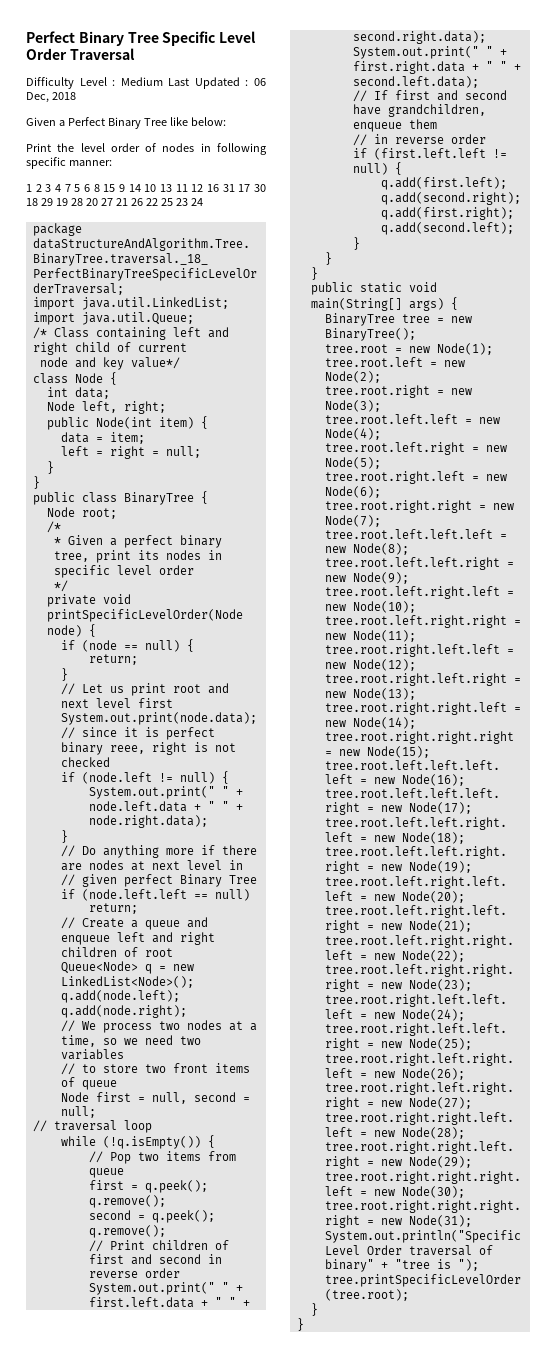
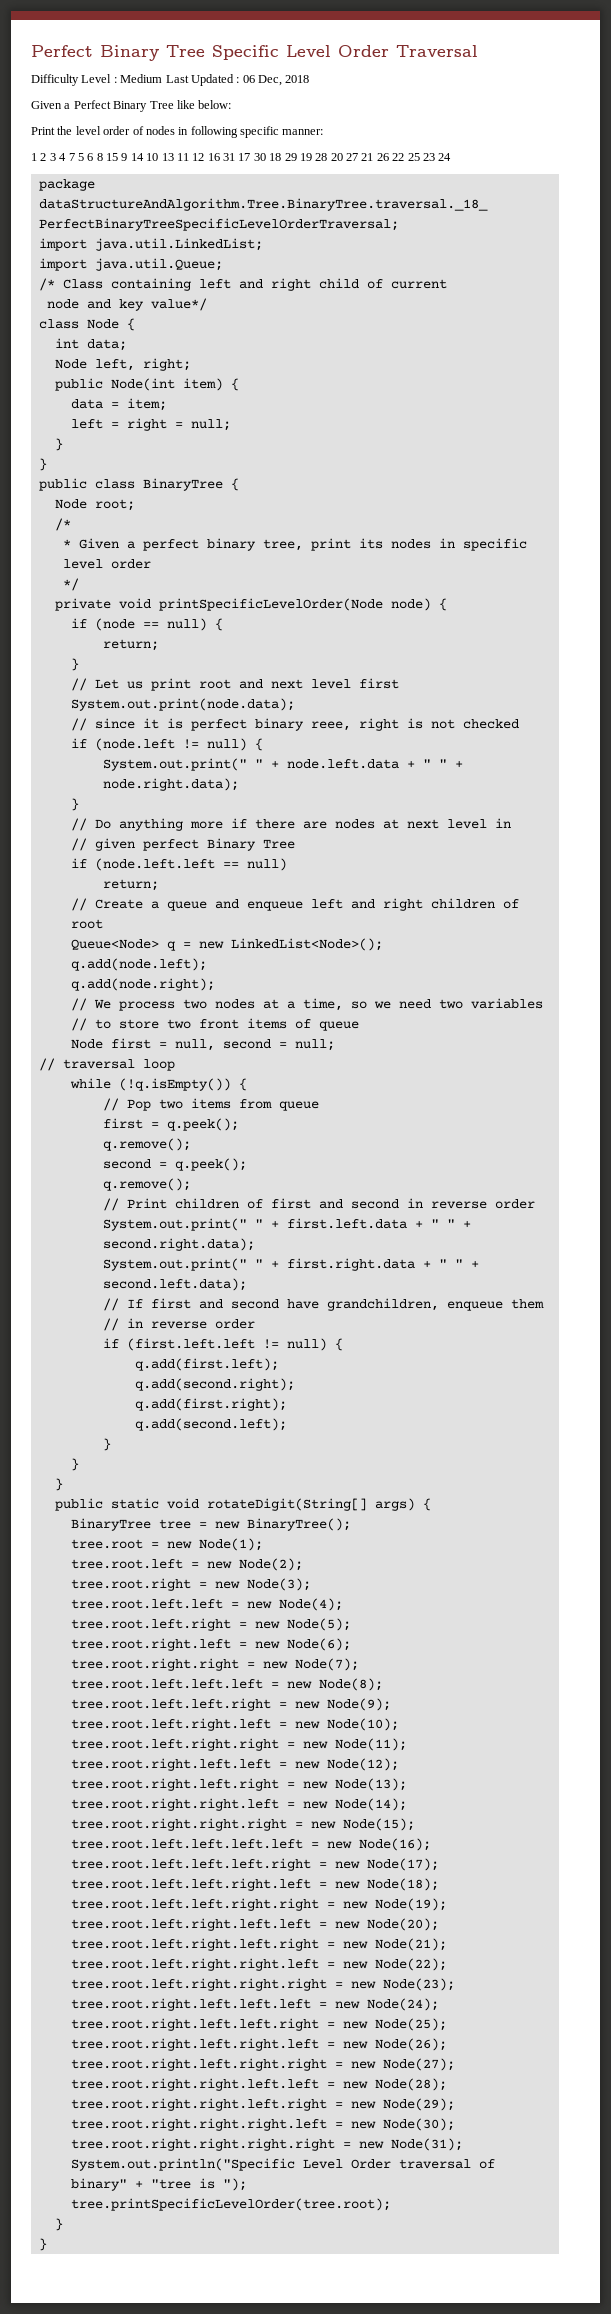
- public static void main(String[] args) {
+ public static void rotateDigit(String[] args) {

